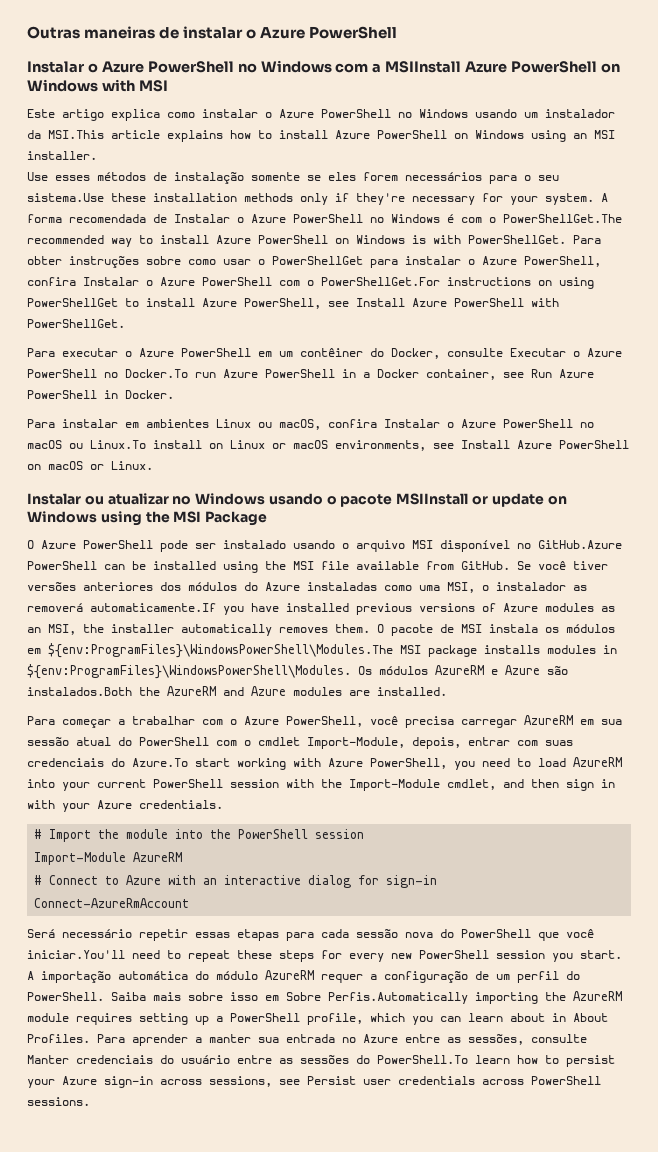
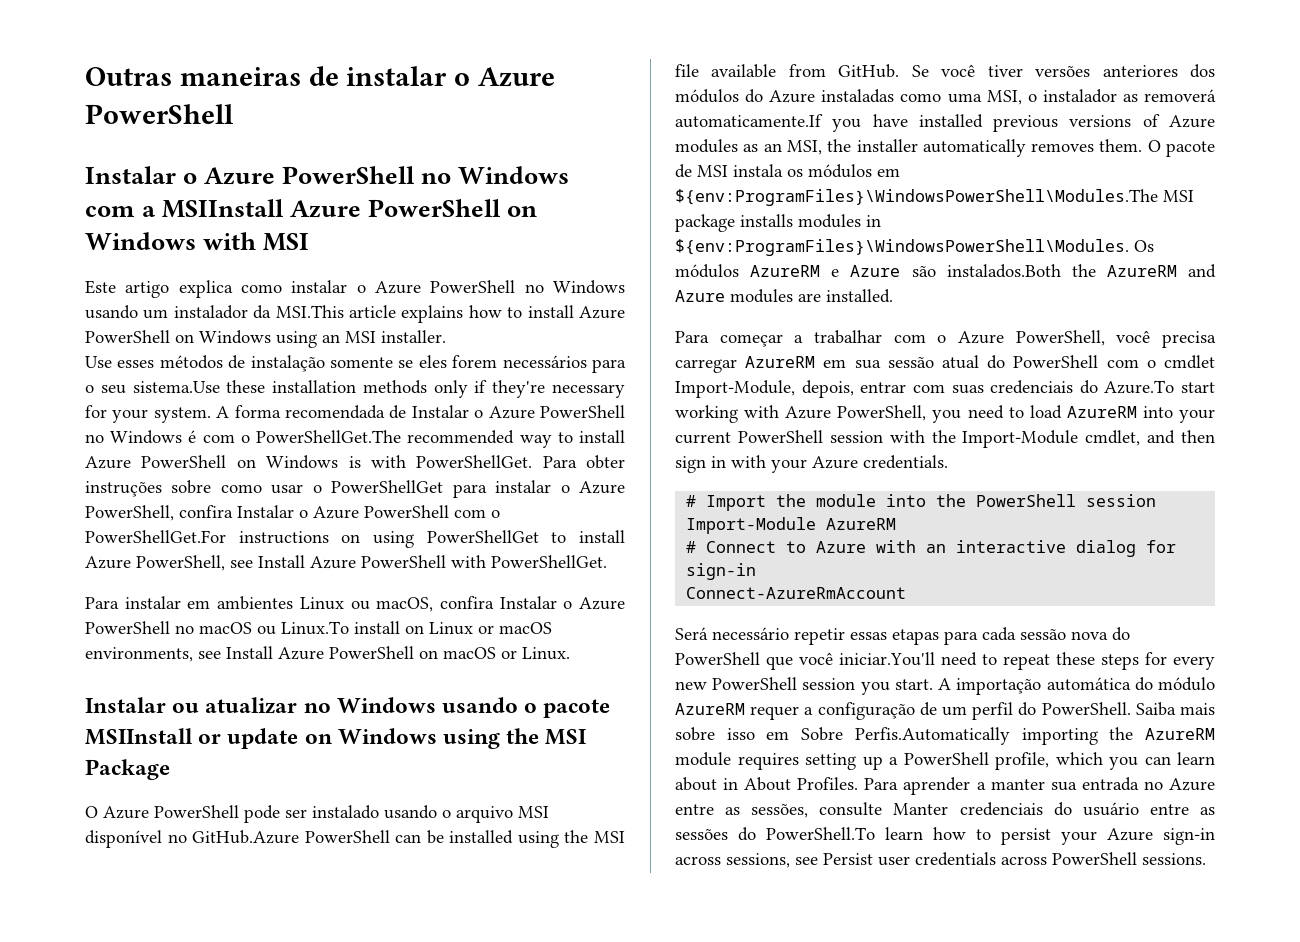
- Para executar o Azure PowerShell em um contêiner do Docker, consulte Executar o Azure PowerShell no Docker.To run Azure PowerShell in a Docker container, see Run Azure PowerShell in Docker.

